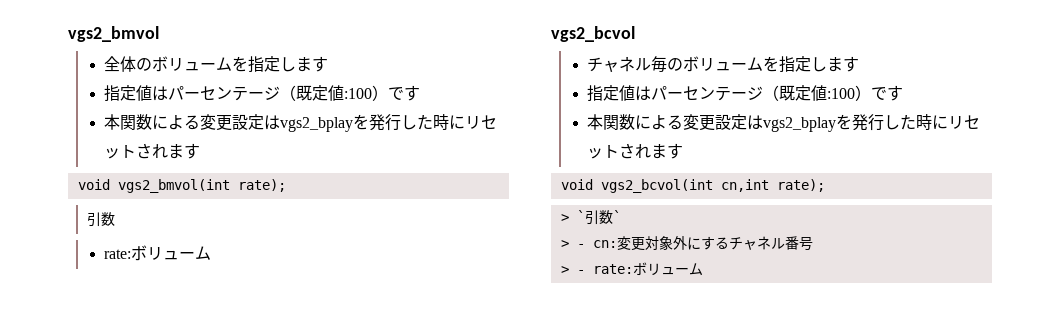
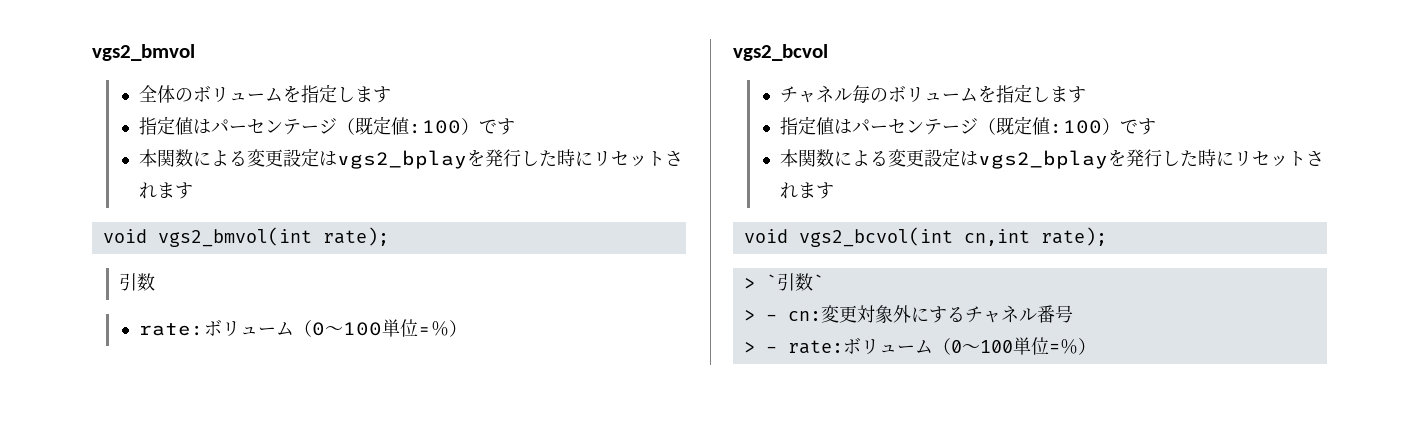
  void vgs2_bmvol(int rate);
  引数
- rate:ボリューム
+ rate:ボリューム（0〜100単位=％）
- > - rate:ボリューム
+ > - rate:ボリューム（0〜100単位=％）

